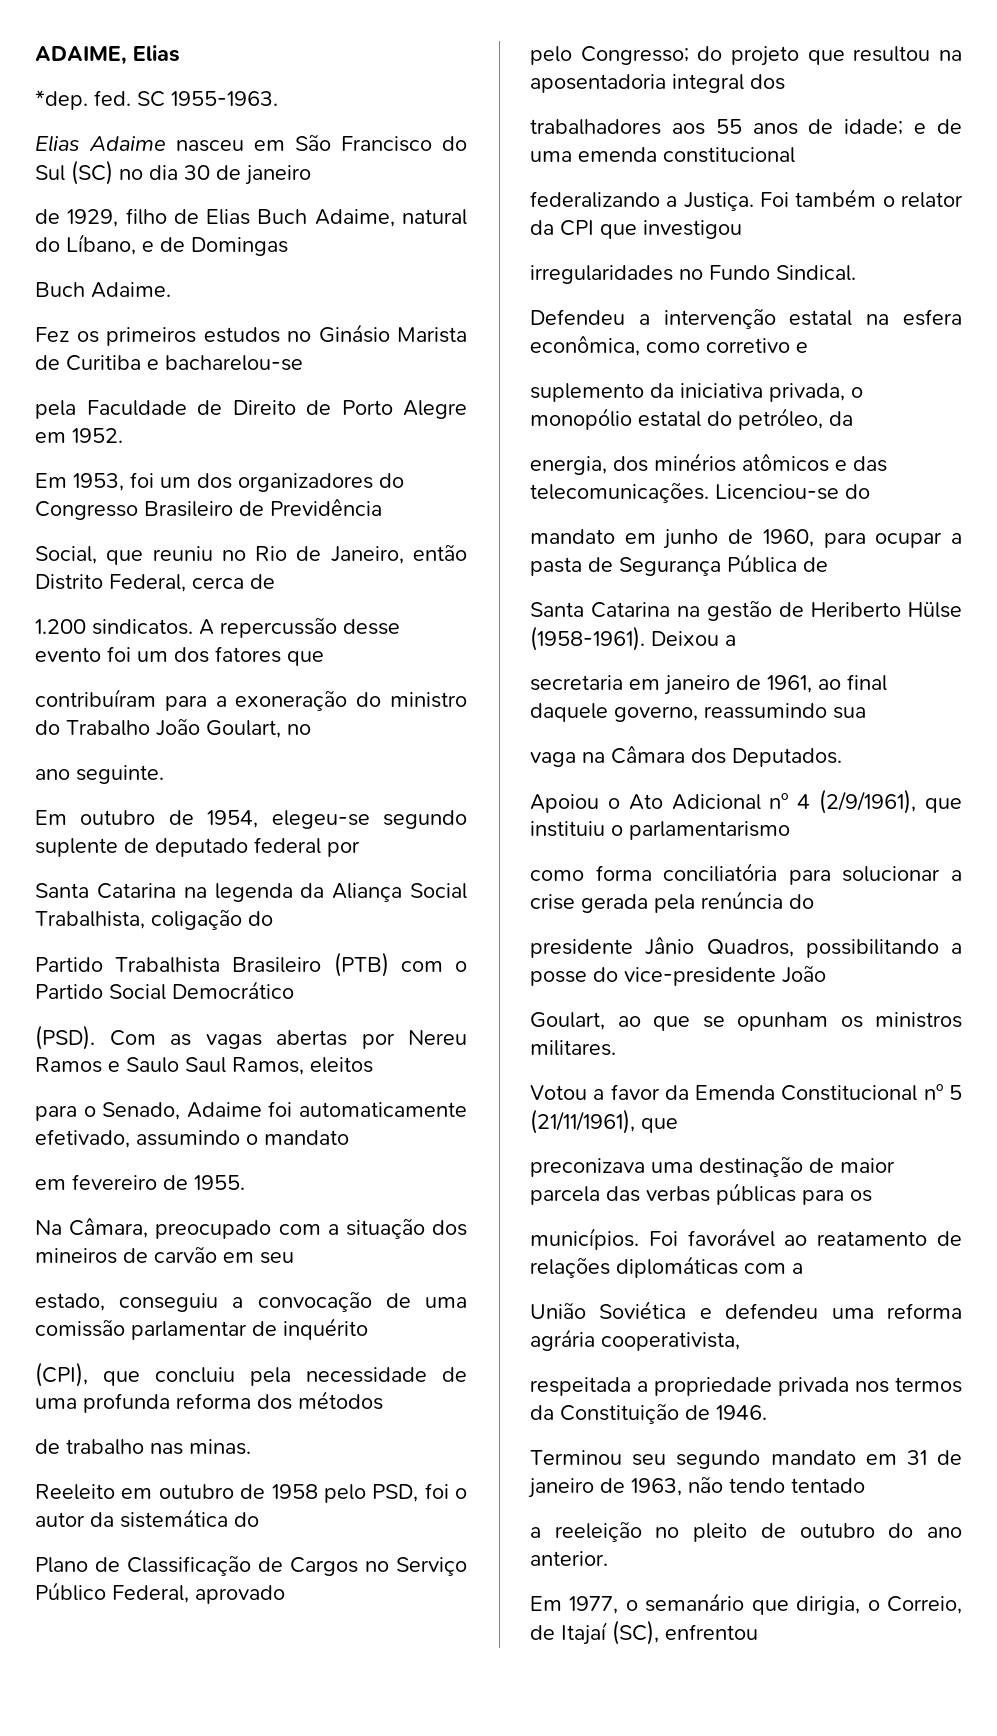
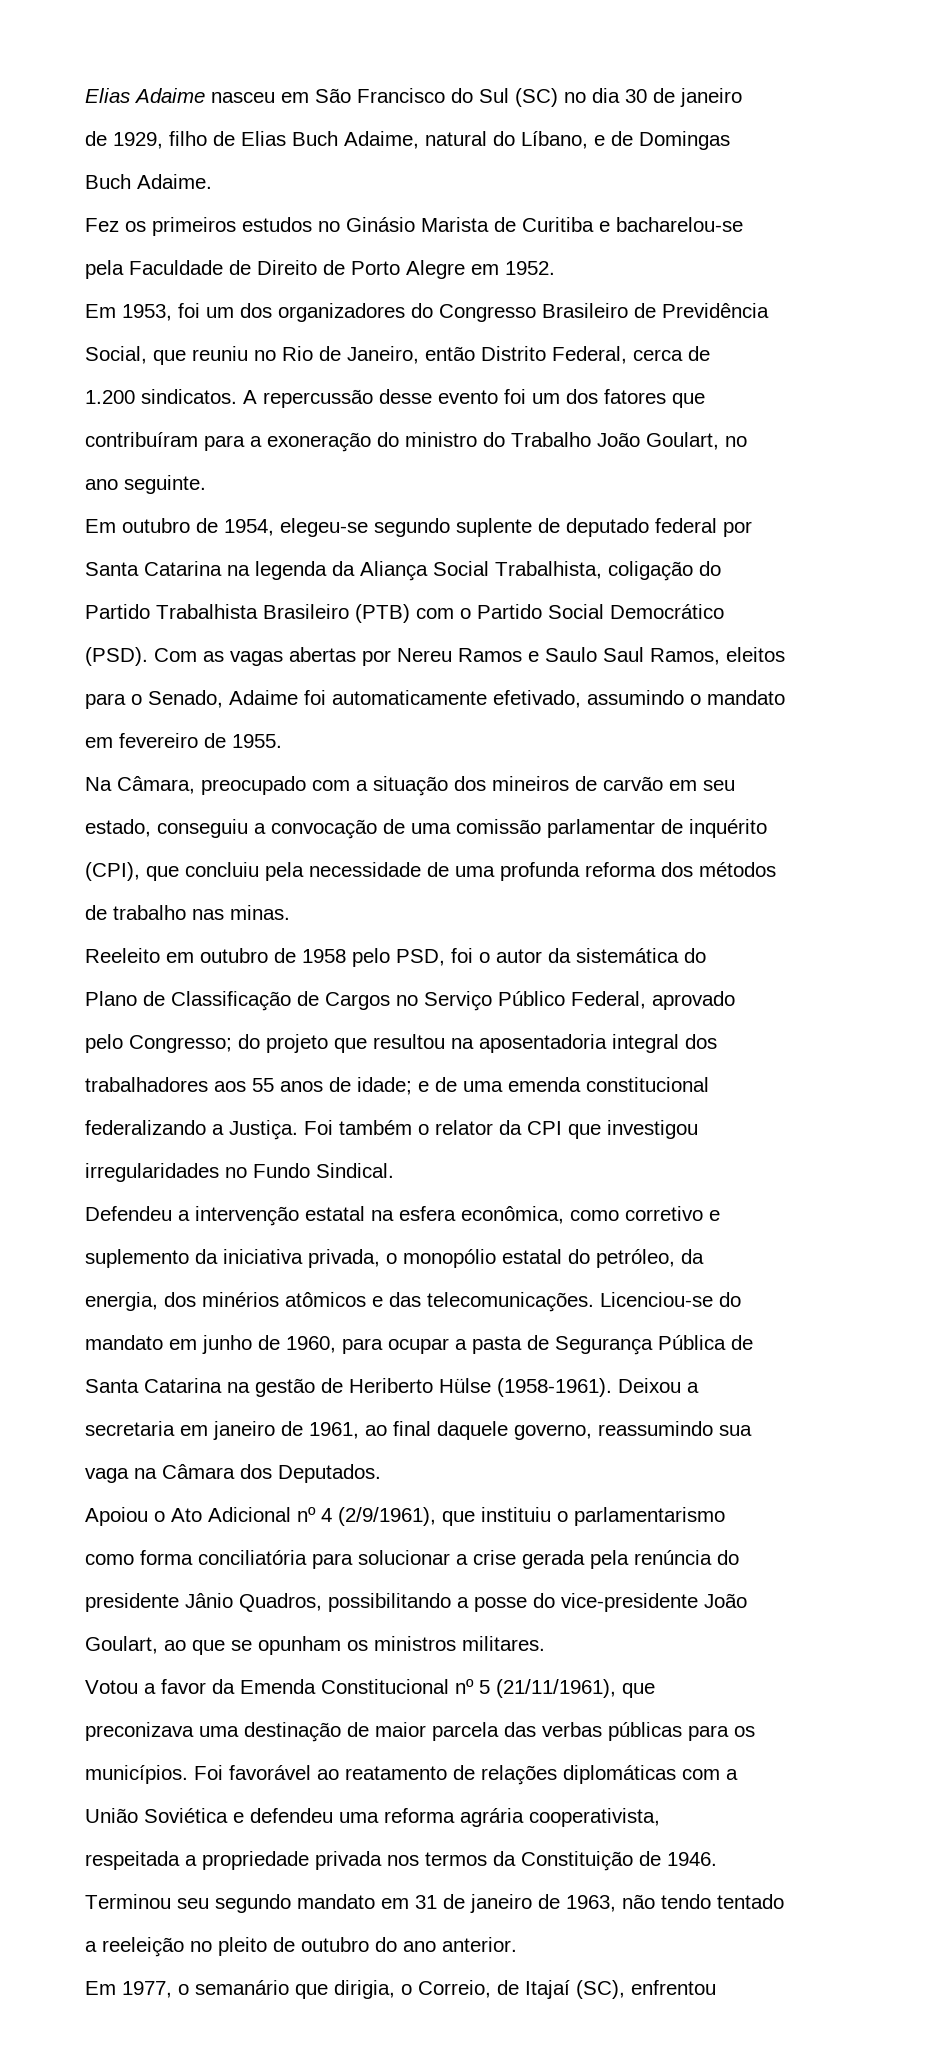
- ADAIME, Elias
- *dep. fed. SC 1955-1963.

